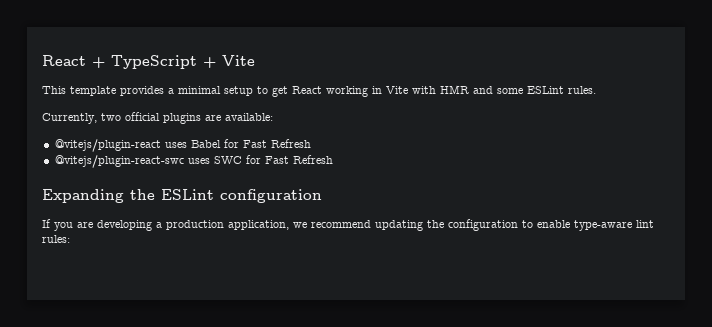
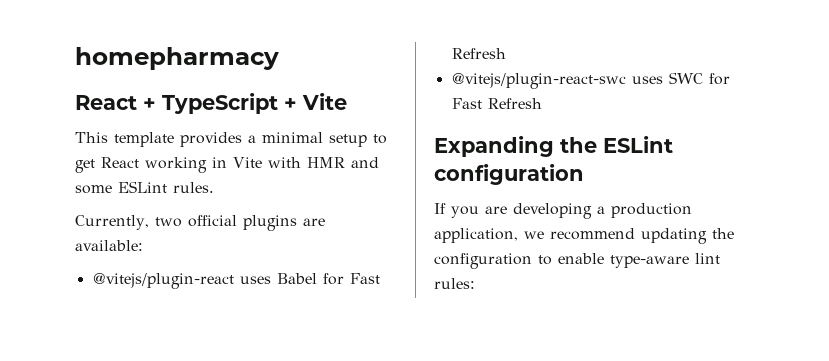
+ homepharmacy

